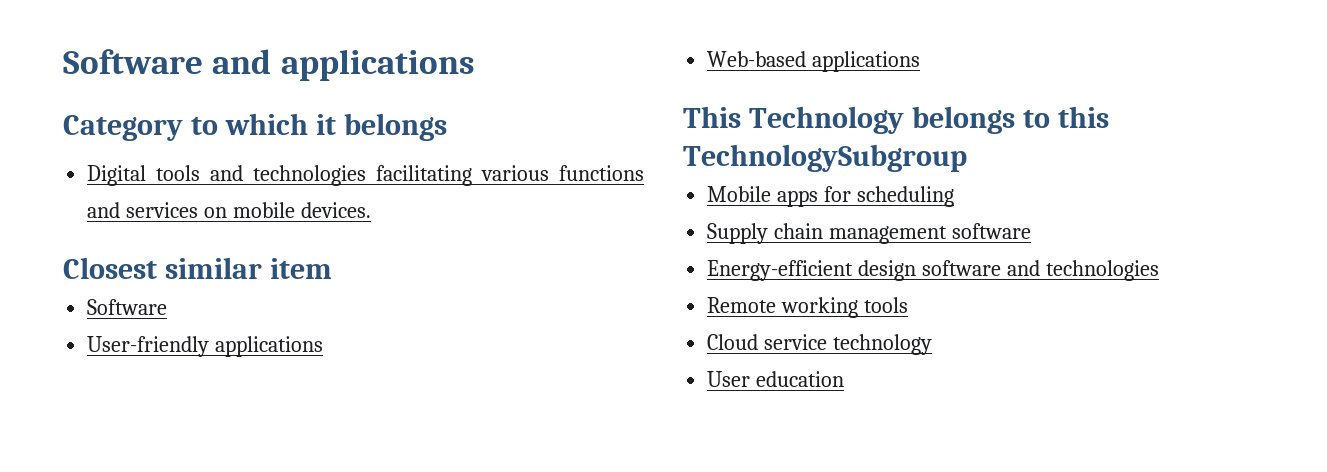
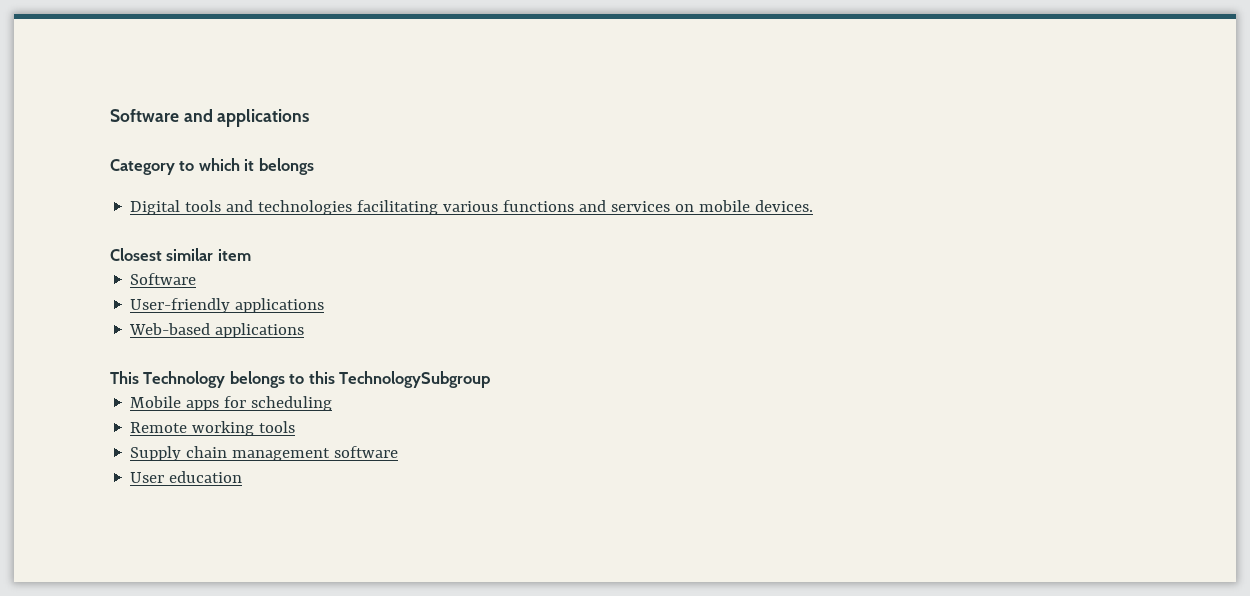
+ Remote working tools
- Energy-efficient design software and technologies
- Remote working tools
- Cloud service technology

